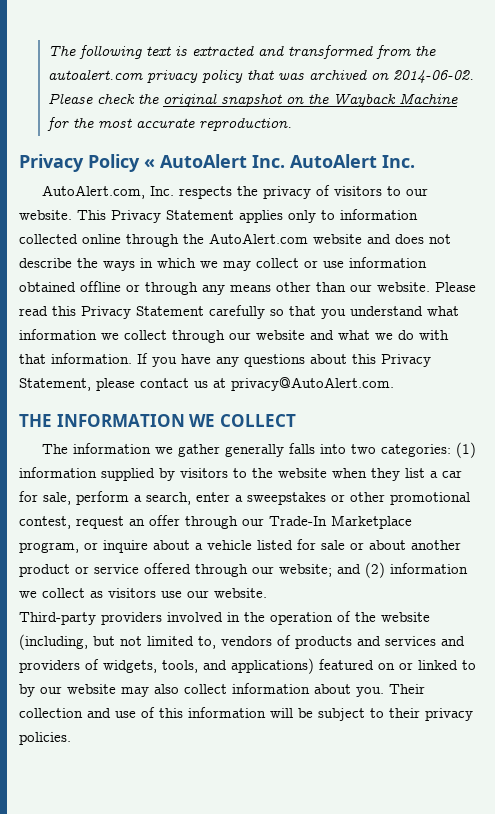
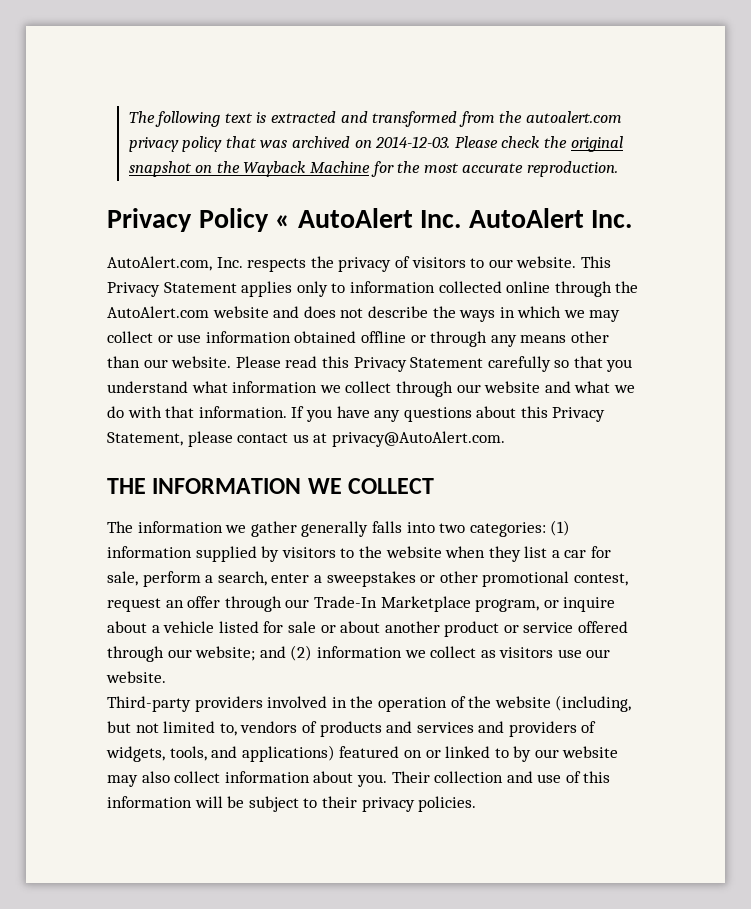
- The following text is extracted and transformed from the autoalert.com privacy policy that was archived on 2014-06-02.
+ The following text is extracted and transformed from the autoalert.com privacy policy that was archived on 2014-12-03.

